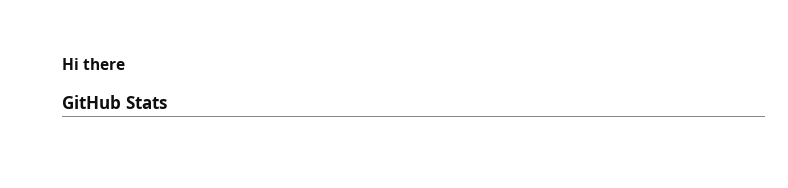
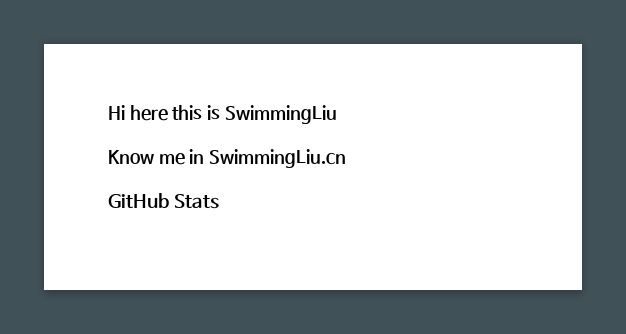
- Hi there
+ Hi here this is SwimmingLiu
+ Know me in SwimmingLiu.cn

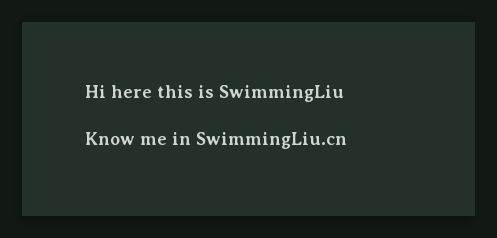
- GitHub Stats

